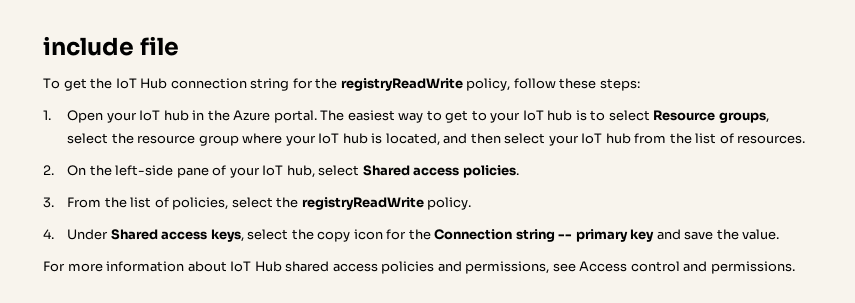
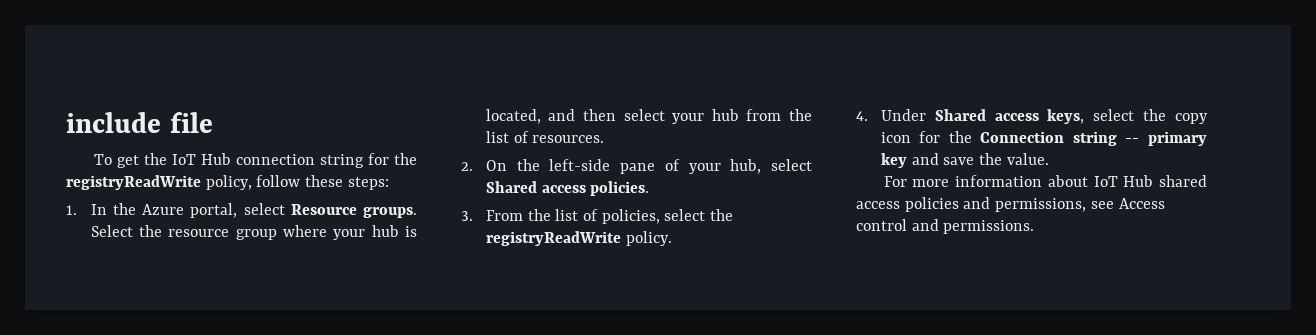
- 1. Open your IoT hub in the Azure portal. The easiest way to get to your IoT hub is to select Resource groups, select the resource group where your IoT hub is located, and then select your IoT hub from the list of resources.
+ 1. In the Azure portal, select Resource groups. Select the resource group where your hub is located, and then select your hub from the list of resources.
- 2. On the left-side pane of your IoT hub, select Shared access policies.
+ 2. On the left-side pane of your hub, select Shared access policies.

